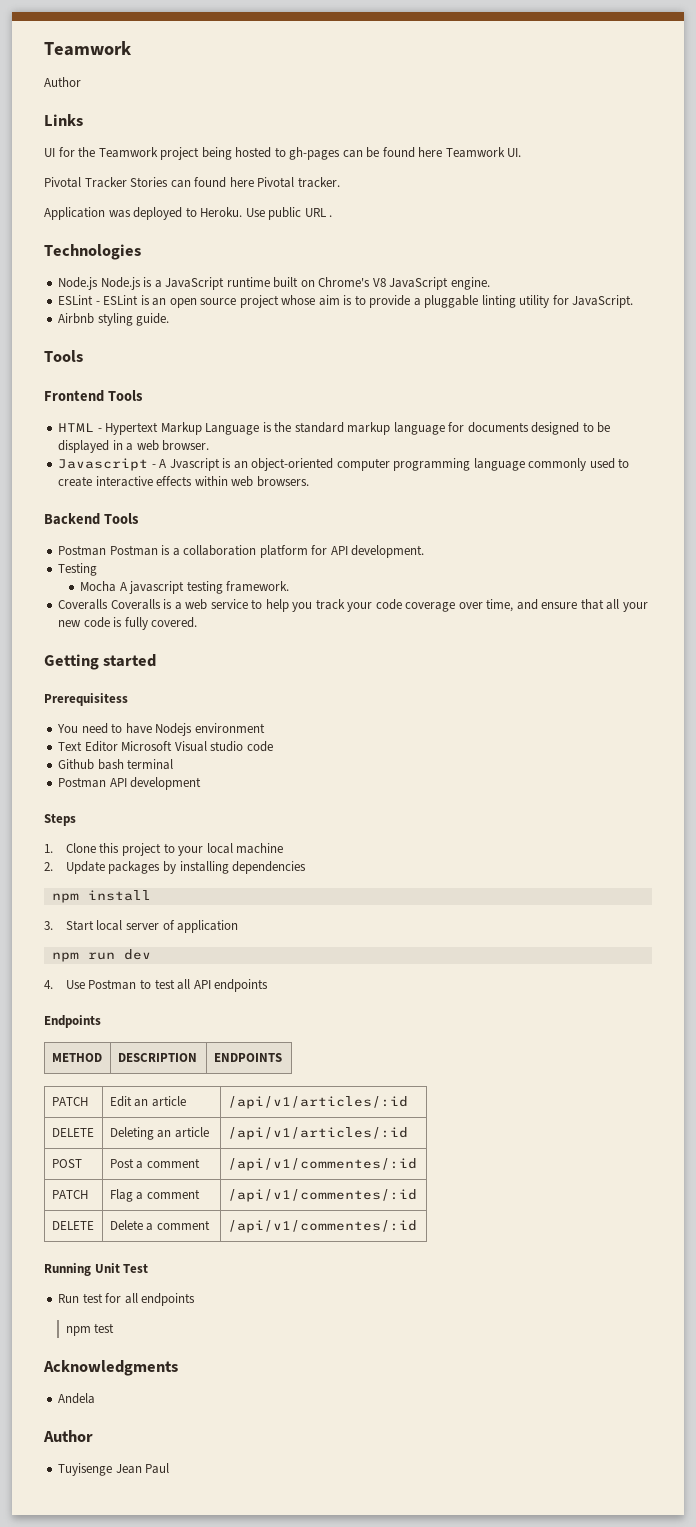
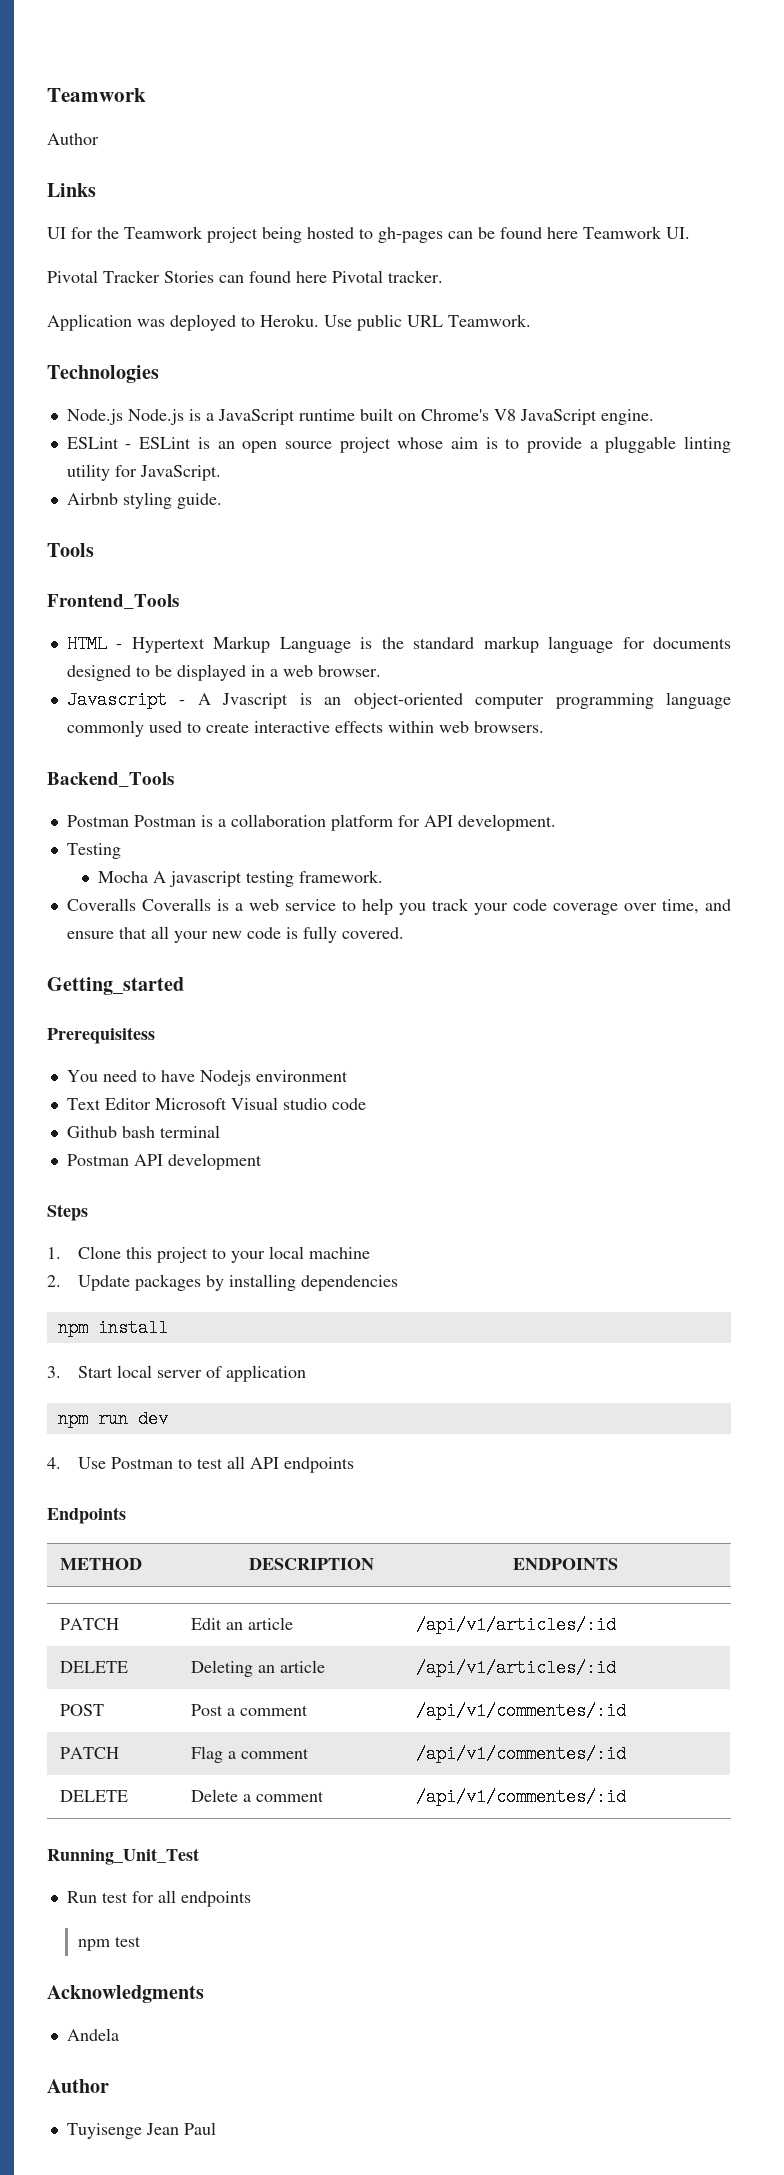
- Use public URL .
+ Use public URL Teamwork.
- Frontend Tools
+ Frontend_Tools
- Backend Tools
+ Backend_Tools
- Getting started
+ Getting_started
- Running Unit Test
+ Running_Unit_Test

